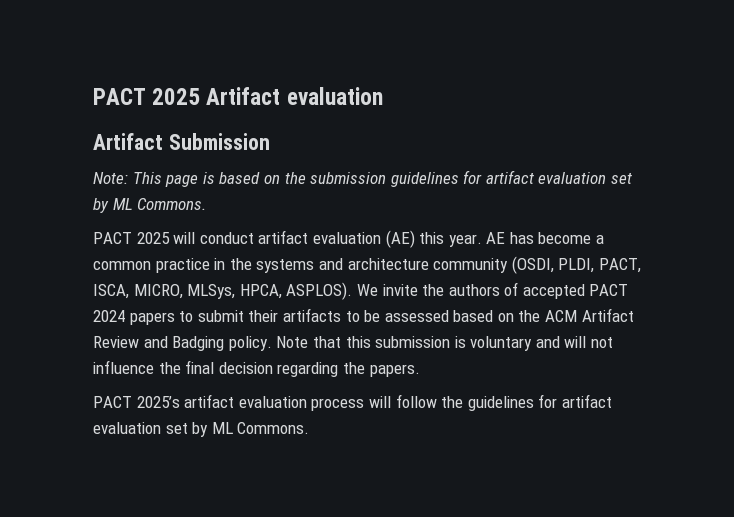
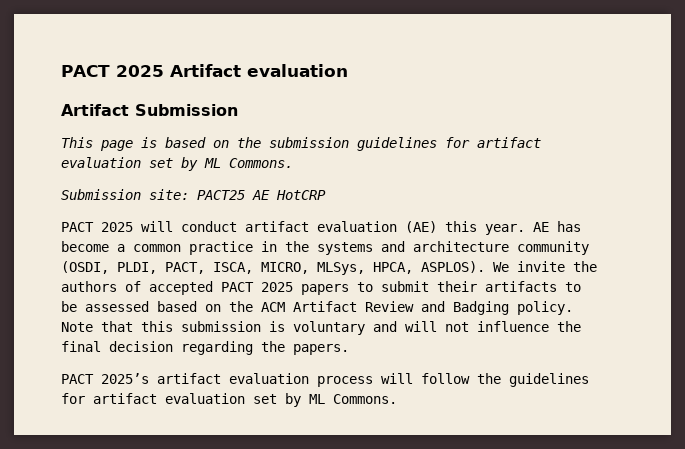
- Note: This page is based on the submission guidelines for artifact evaluation set by ML Commons.
+ This page is based on the submission guidelines for artifact evaluation set by ML Commons.
+ Submission site: PACT25 AE HotCRP
- We invite the authors of accepted PACT 2024 papers to submit their artifacts to be assessed based on the ACM Artifact Review and Badging policy.
+ We invite the authors of accepted PACT 2025 papers to submit their artifacts to be assessed based on the ACM Artifact Review and Badging policy.

